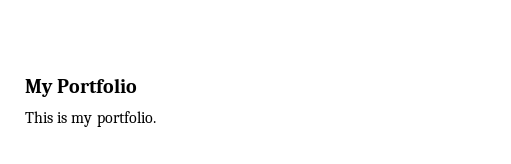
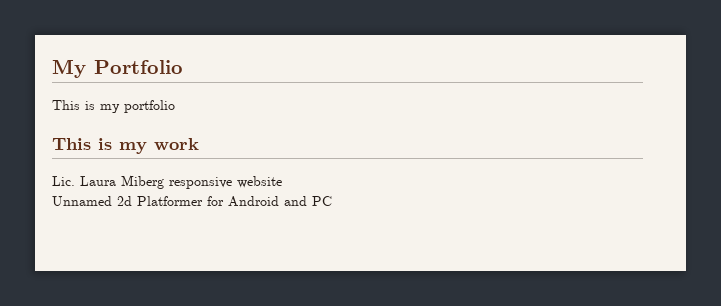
- This is my portfolio.
+ This is my portfolio
+ This is my work
+ Lic. Laura Miberg responsive website
+ Unnamed 2d Platformer for Android and PC

